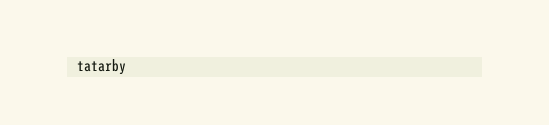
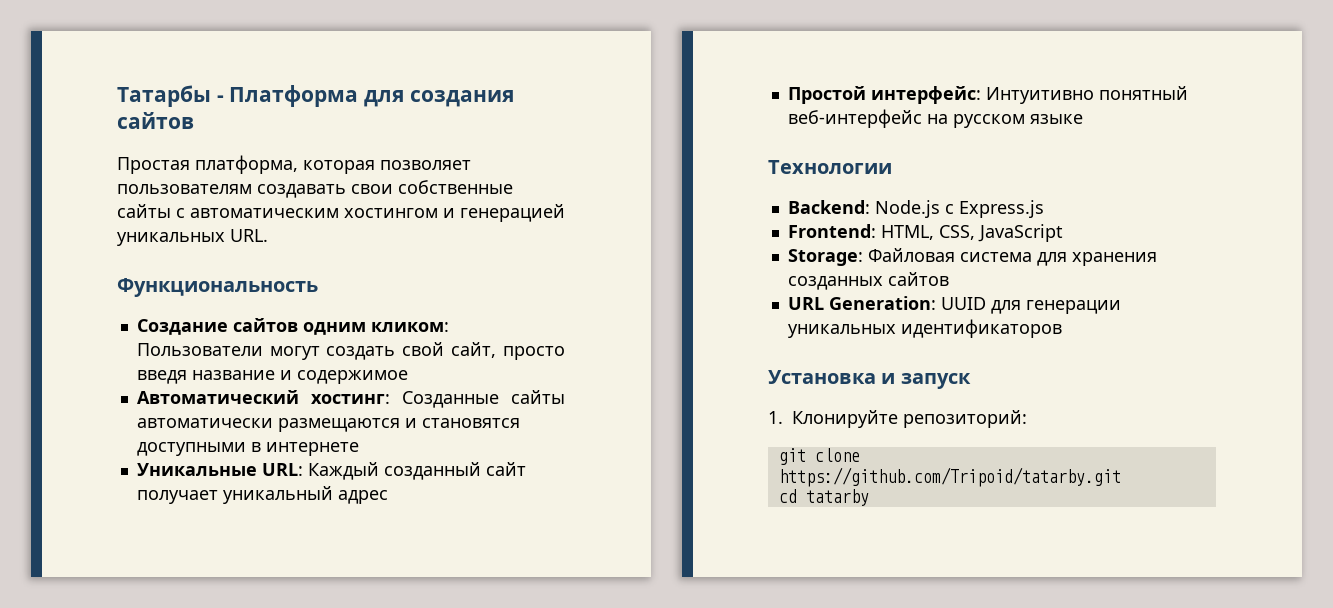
- tatarby
+ Татарбы - Платформа для создания сайтов
+ Простая платформа, которая позволяет пользователям создавать свои собственные сайты с автоматическим хостингом и генерацией уникальных URL.
+ Функциональность
+ Создание сайтов одним кликом: Пользователи могут создать свой сайт, просто введя название и содержимое
+ Автоматический хостинг: Созданные сайты автоматически размещаются и становятся доступными в интернете
+ Уникальные URL: Каждый созданный сайт получает уникальный адрес
+ Простой интерфейс: Интуитивно понятный веб-интерфейс на русском языке
+ Технологии
+ Backend: Node.js с Express.js
+ Frontend: HTML, CSS, JavaScript
+ Storage: Файловая система для хранения созданных сайтов
+ URL Generation: UUID для генерации уникальных идентификаторов
+ Установка и запуск
+ 1. Клонируйте репозиторий:
+ git clone https://github.com/Tripoid/tatarby.git
+ cd tatarby

